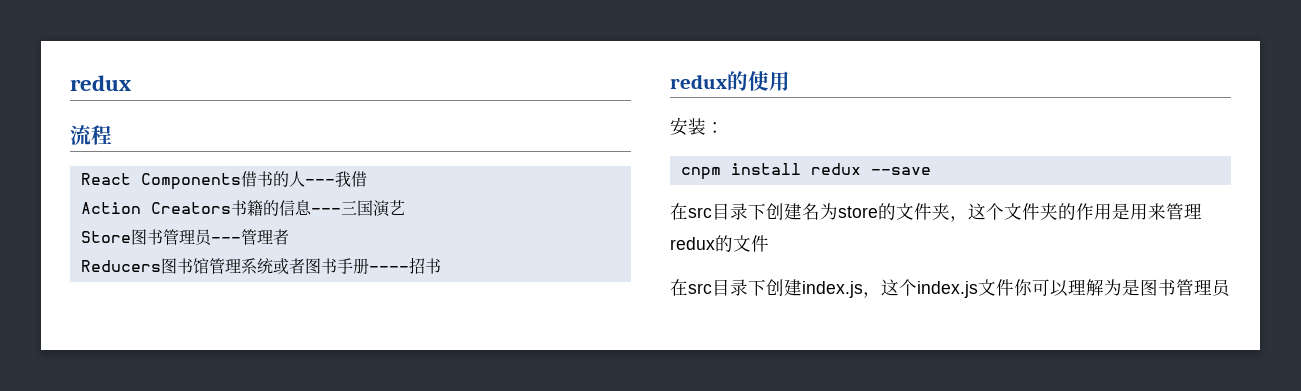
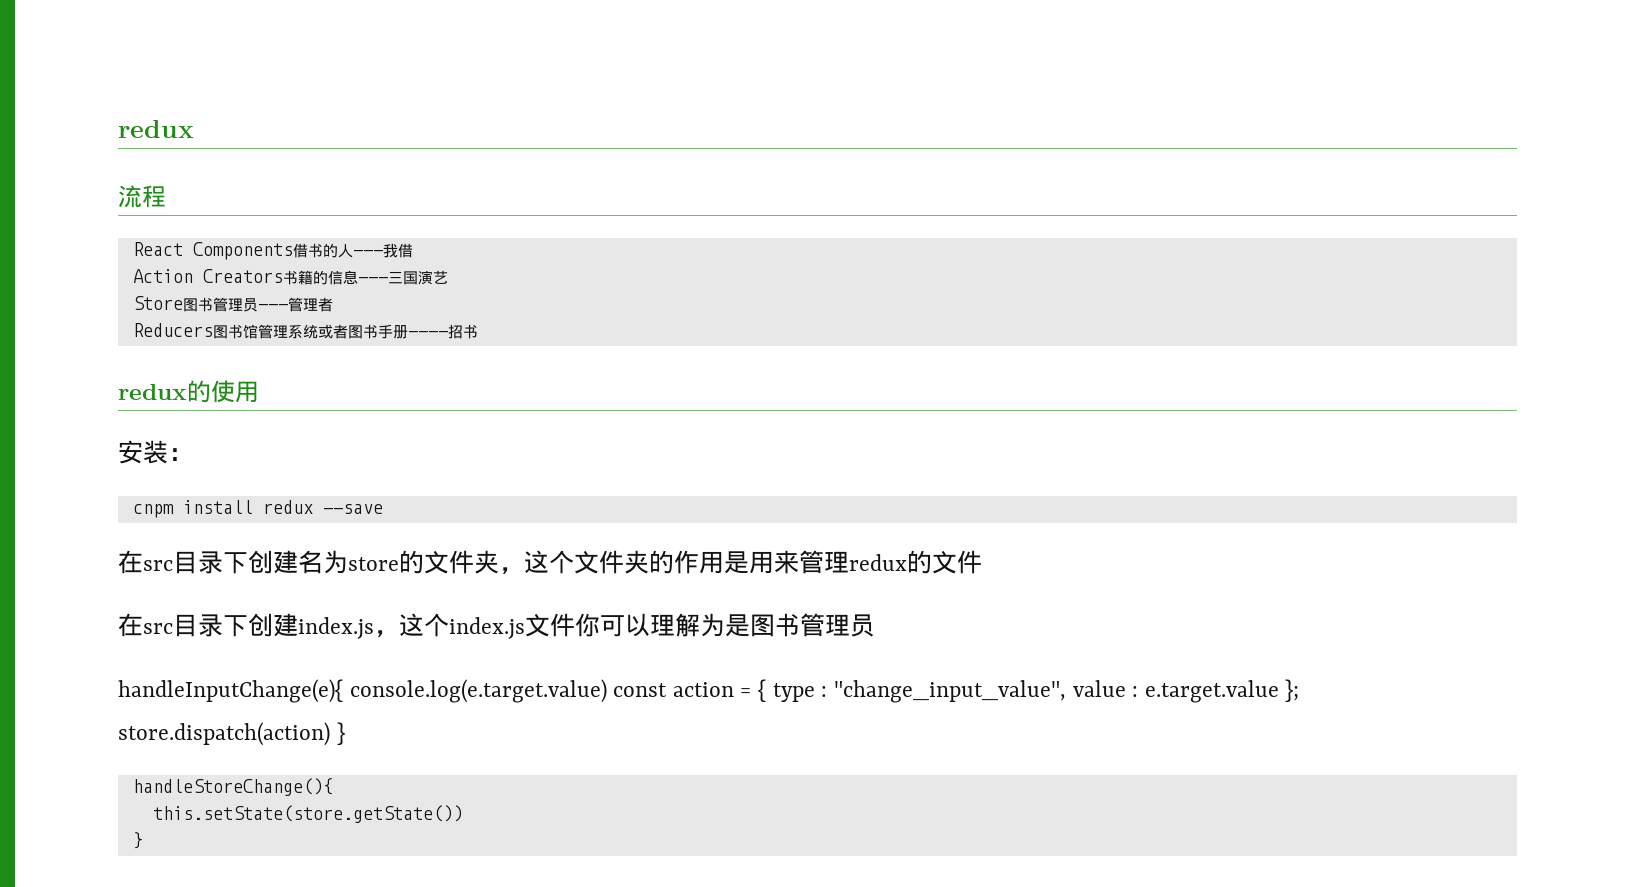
+ handleInputChange(e){ console.log(e.target.value) const action = { type : "change_input_value", value : e.target.value }; store.dispatch(action) }
+ handleStoreChange(){
+ this.setState(store.getState())
+ }

